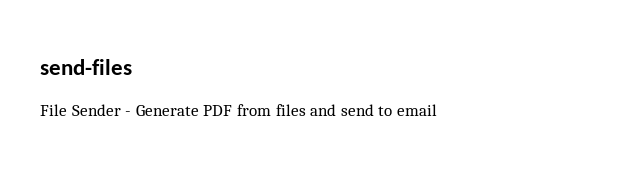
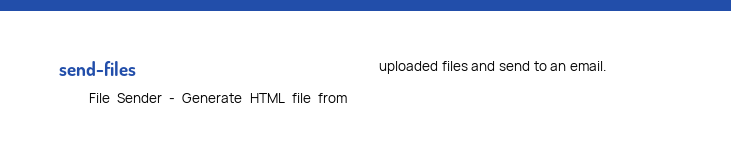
- File Sender - Generate PDF from files and send to email
+ File Sender - Generate HTML file from uploaded files and send to an email.

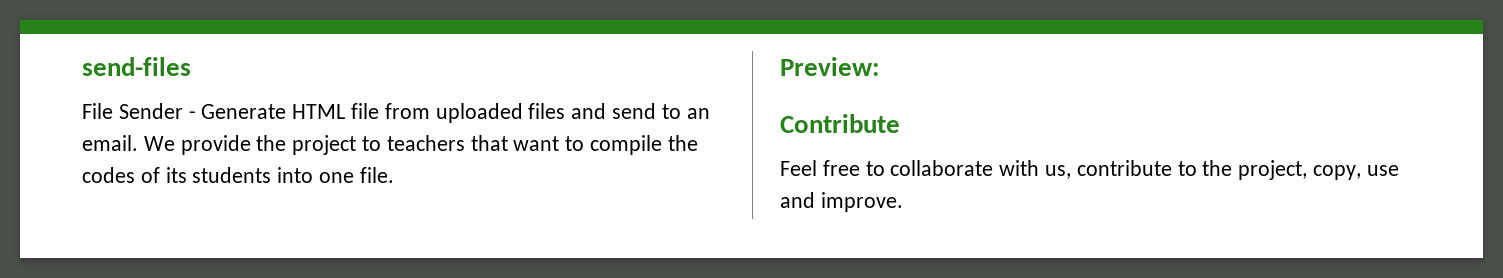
+ We provide the project to teachers that want to compile the codes of its students into one file.
+ Preview:
+ Contribute
+ Feel free to collaborate with us, contribute to the project, copy, use and improve.

